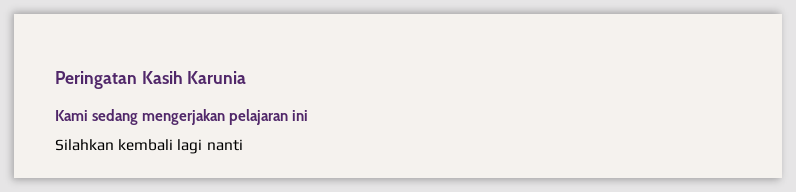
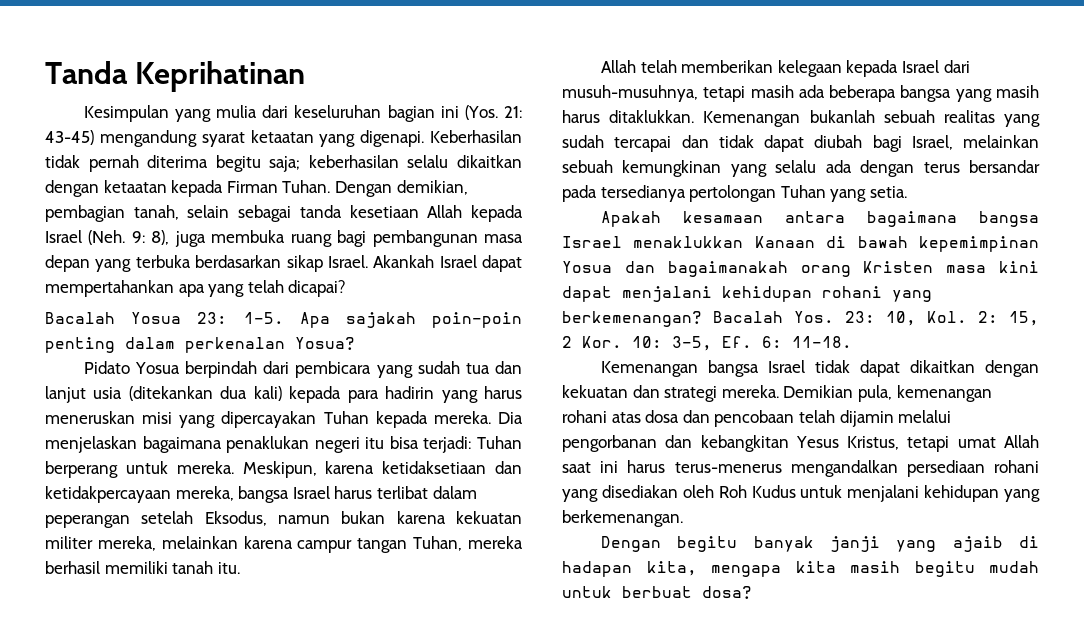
- Peringatan Kasih Karunia
- Kami sedang mengerjakan pelajaran ini
- Silahkan kembali lagi nanti
+ Tanda Keprihatinan
+ Kesimpulan yang mulia dari keseluruhan bagian ini (Yos. 21: 43-45) mengandung syarat ketaatan yang digenapi. Keberhasilan tidak pernah diterima begitu saja; keberhasilan selalu dikaitkan dengan ketaatan kepada Firman Tuhan. Dengan demikian, pembagian tanah, selain sebagai tanda kesetiaan Allah kepada Israel (Neh. 9: 8), juga membuka ruang bagi pembangunan masa depan yang terbuka berdasarkan sikap Israel. Akankah Israel dapat mempertahankan apa yang telah dicapai?
+ Bacalah Yosua 23: 1-5. Apa sajakah poin-poin penting dalam perkenalan Yosua?
+ Pidato Yosua berpindah dari pembicara yang sudah tua dan lanjut usia (ditekankan dua kali) kepada para hadirin yang harus meneruskan misi yang dipercayakan Tuhan kepada mereka. Dia menjelaskan bagaimana penaklukan negeri itu bisa terjadi: Tuhan berperang untuk mereka. Meskipun, karena ketidaksetiaan dan ketidakpercayaan mereka, bangsa Israel harus terlibat dalam peperangan setelah Eksodus, namun bukan karena kekuatan militer mereka, melainkan karena campur tangan Tuhan, mereka berhasil memiliki tanah itu.
+ Allah telah memberikan kelegaan kepada Israel dari musuh-musuhnya, tetapi masih ada beberapa bangsa yang masih harus ditaklukkan. Kemenangan bukanlah sebuah realitas yang sudah tercapai dan tidak dapat diubah bagi Israel, melainkan sebuah kemungkinan yang selalu ada dengan terus bersandar pada tersedianya pertolongan Tuhan yang setia.
+ Apakah kesamaan antara bagaimana bangsa Israel menaklukkan Kanaan di bawah kepemimpinan Yosua dan bagaimanakah orang Kristen masa kini dapat menjalani kehidupan rohani yang berkemenangan? Bacalah Yos. 23: 10, Kol. 2: 15, 2 Kor. 10: 3-5, Ef. 6: 11-18.
+ Kemenangan bangsa Israel tidak dapat dikaitkan dengan kekuatan dan strategi mereka. Demikian pula, kemenangan rohani atas dosa dan pencobaan telah dijamin melalui pengorbanan dan kebangkitan Yesus Kristus, tetapi umat Allah saat ini harus terus-menerus mengandalkan persediaan rohani yang disediakan oleh Roh Kudus untuk menjalani kehidupan yang berkemenangan.
+ Dengan begitu banyak janji yang ajaib di hadapan kita, mengapa kita masih begitu mudah untuk berbuat dosa?

